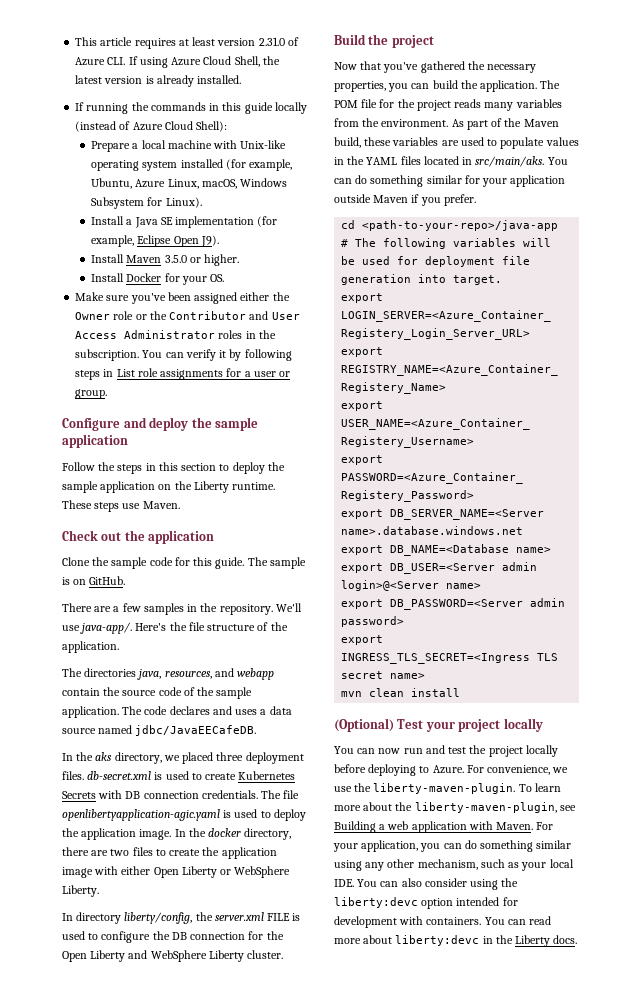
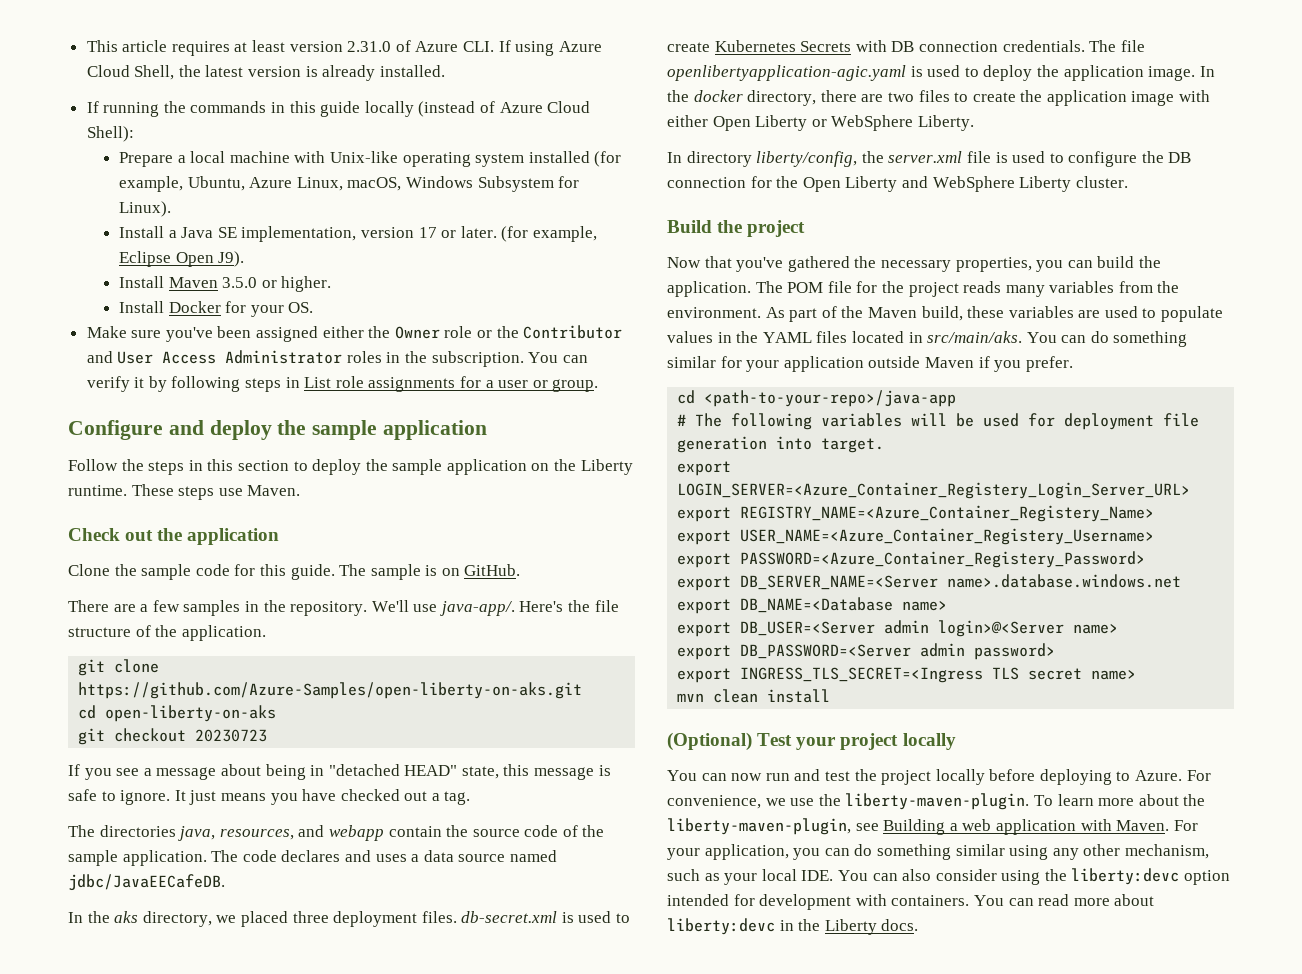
- Install a Java SE implementation (for example, Eclipse Open J9).
+ Install a Java SE implementation, version 17 or later. (for example, Eclipse Open J9).
+ git clone https://github.com/Azure-Samples/open-liberty-on-aks.git
+ cd open-liberty-on-aks
+ git checkout 20230723
+ If you see a message about being in "detached HEAD" state, this message is safe to ignore. It just means you have checked out a tag.
- In directory liberty/config, the server.xml FILE is used to configure the DB connection for the Open Liberty and WebSphere Liberty cluster.
+ In directory liberty/config, the server.xml file is used to configure the DB connection for the Open Liberty and WebSphere Liberty cluster.

